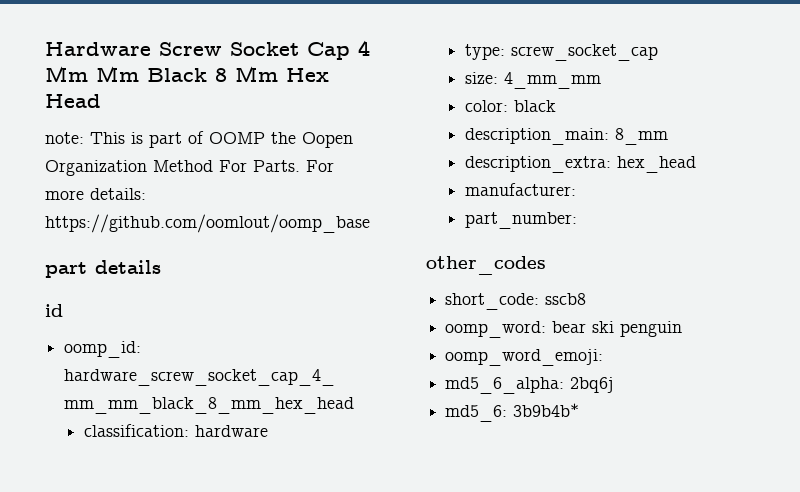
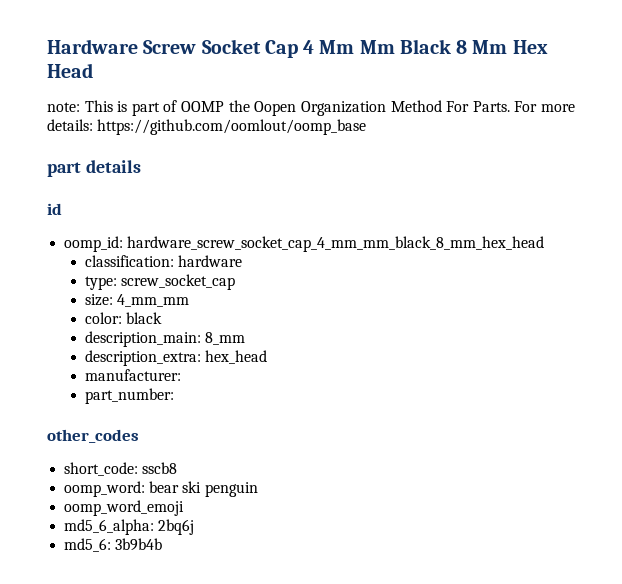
- oomp_word_emoji:
+ oomp_word_emoji
- md5_6: 3b9b4b*
+ md5_6: 3b9b4b

